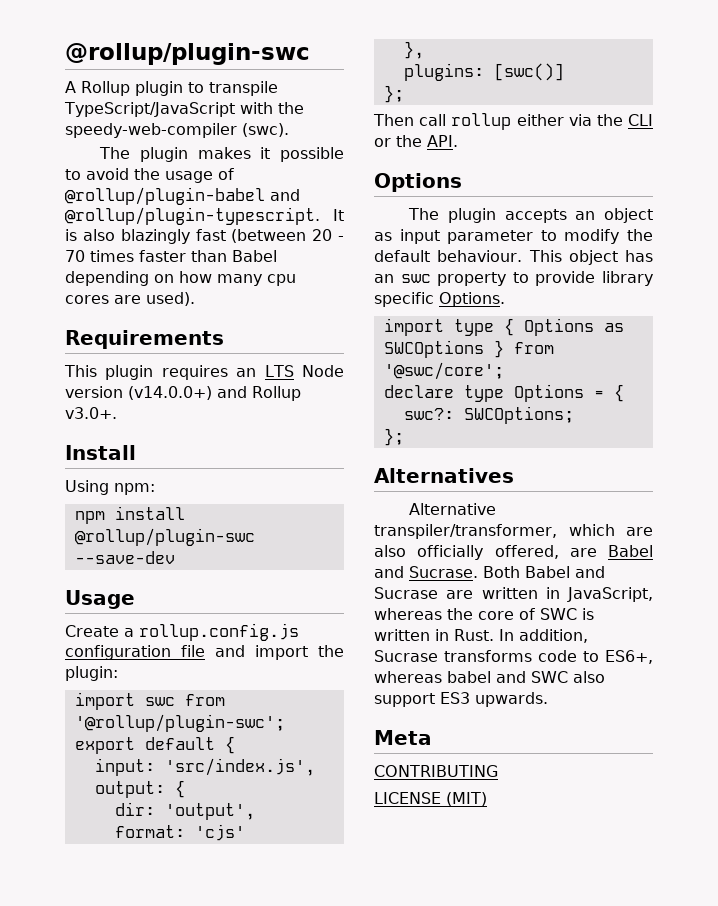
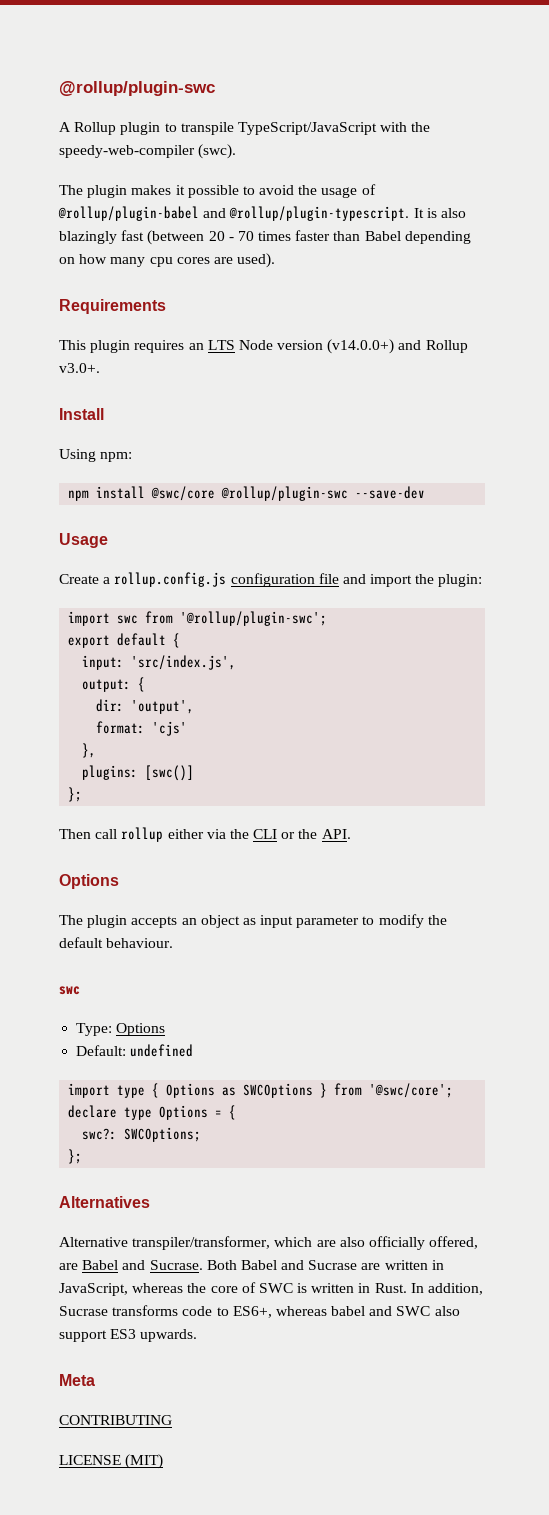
- npm install @rollup/plugin-swc --save-dev
+ npm install @swc/core @rollup/plugin-swc --save-dev
- The plugin accepts an object as input parameter to modify the default behaviour. This object has an swc property to provide library specific Options.
+ The plugin accepts an object as input parameter to modify the default behaviour.
+ swc
+ Type: Options
+ Default: undefined

